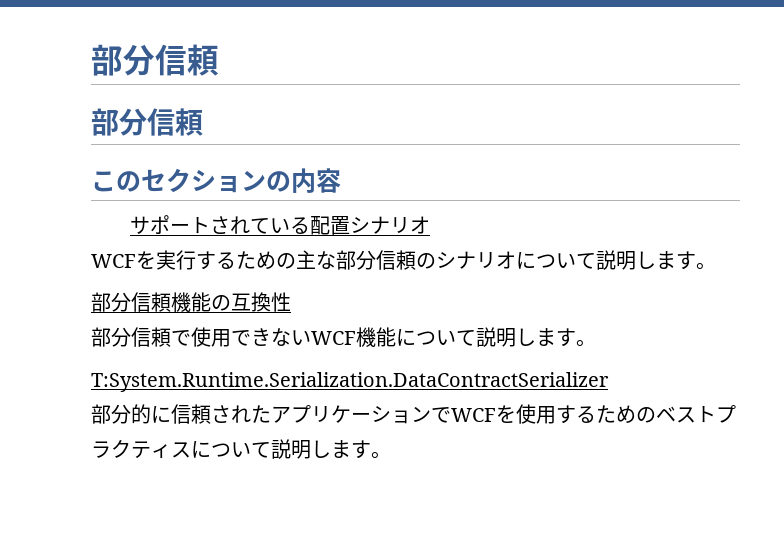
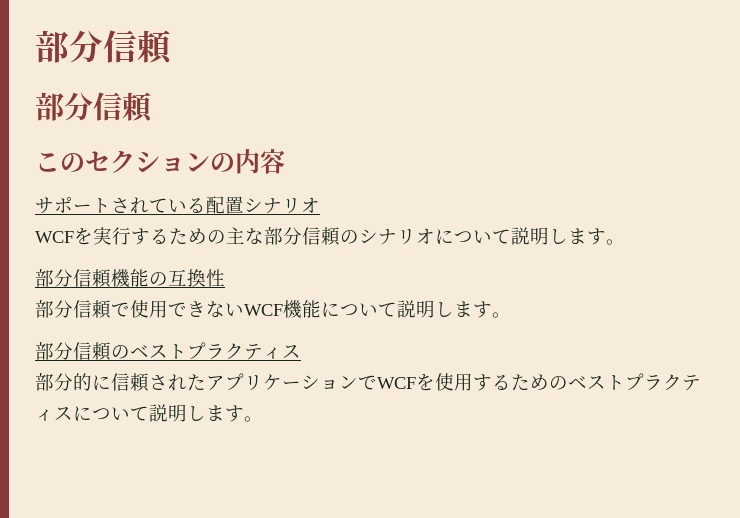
- T:System.Runtime.Serialization.DataContractSerializer
+ 部分信頼のベストプラクティス

